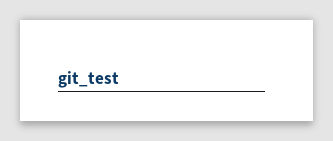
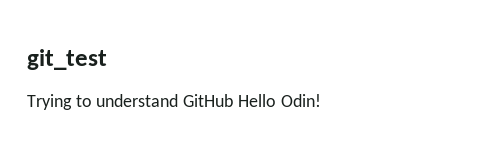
+ Trying to understand GitHub Hello Odin!

